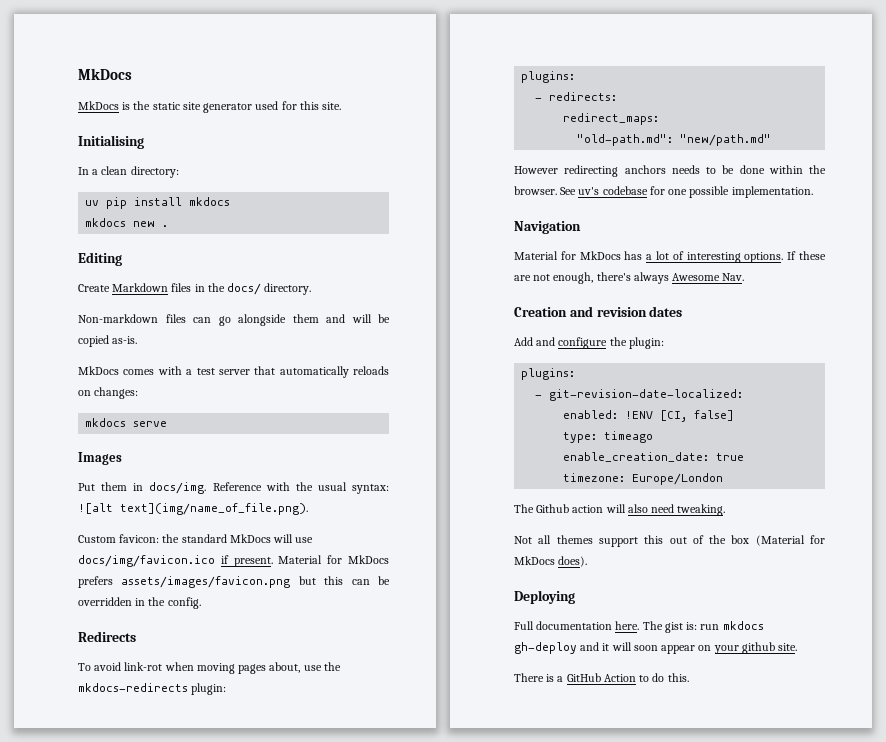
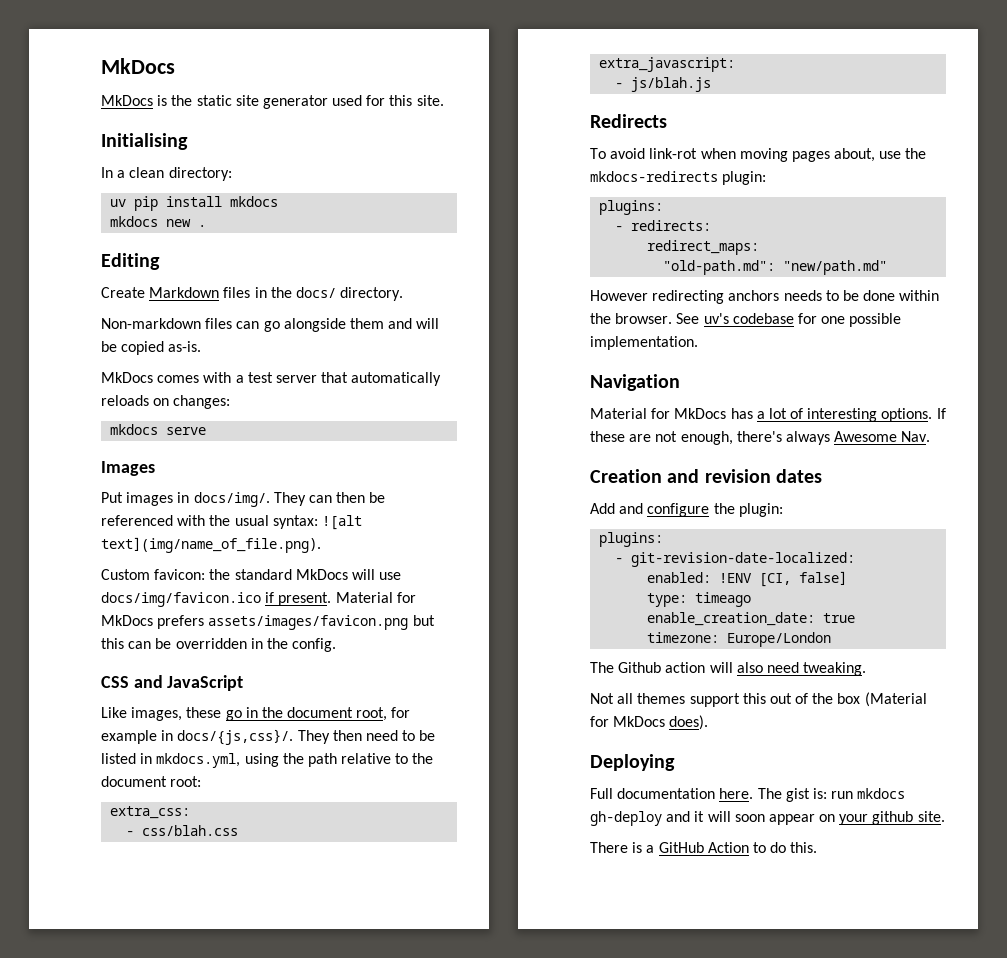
- Put them in docs/img. Reference with the usual syntax: ![alt text](img/name_of_file.png).
+ Put images in docs/img/. They can then be referenced with the usual syntax: ![alt text](img/name_of_file.png).
+ CSS and JavaScript
+ Like images, these go in the document root, for example in docs/{js,css}/. They then need to be listed in mkdocs.yml, using the path relative to the document root:
+ extra_css:
+ - css/blah.css
+ extra_javascript:
+ - js/blah.js

